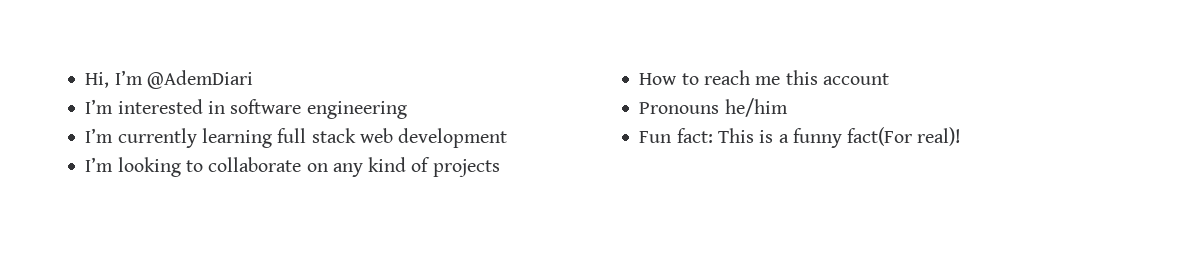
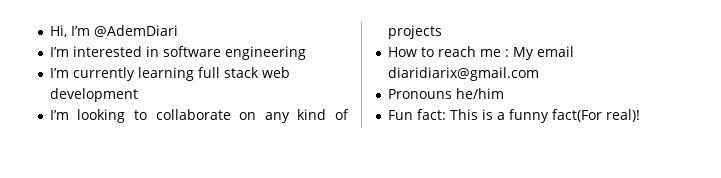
- How to reach me this account
+ How to reach me : My email diaridiarix@gmail.com

